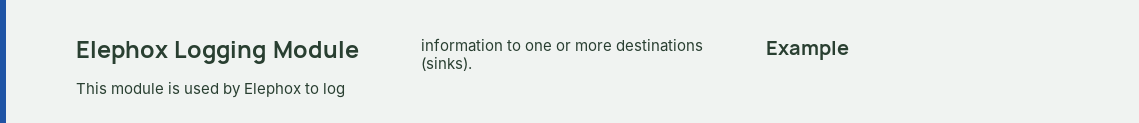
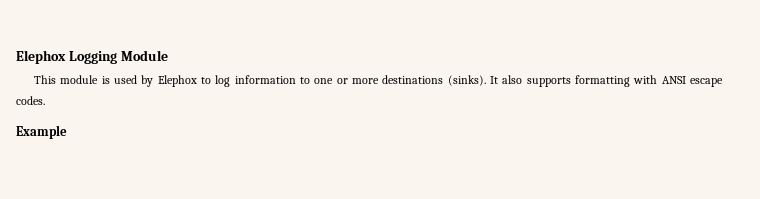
+ It also supports formatting with ANSI escape codes.

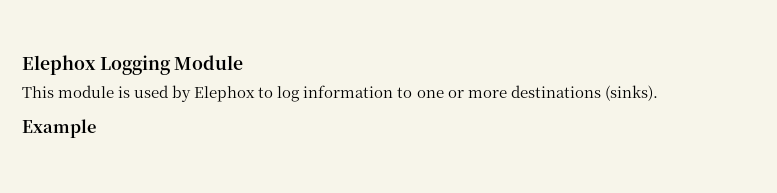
- It also supports formatting with ANSI escape codes.

